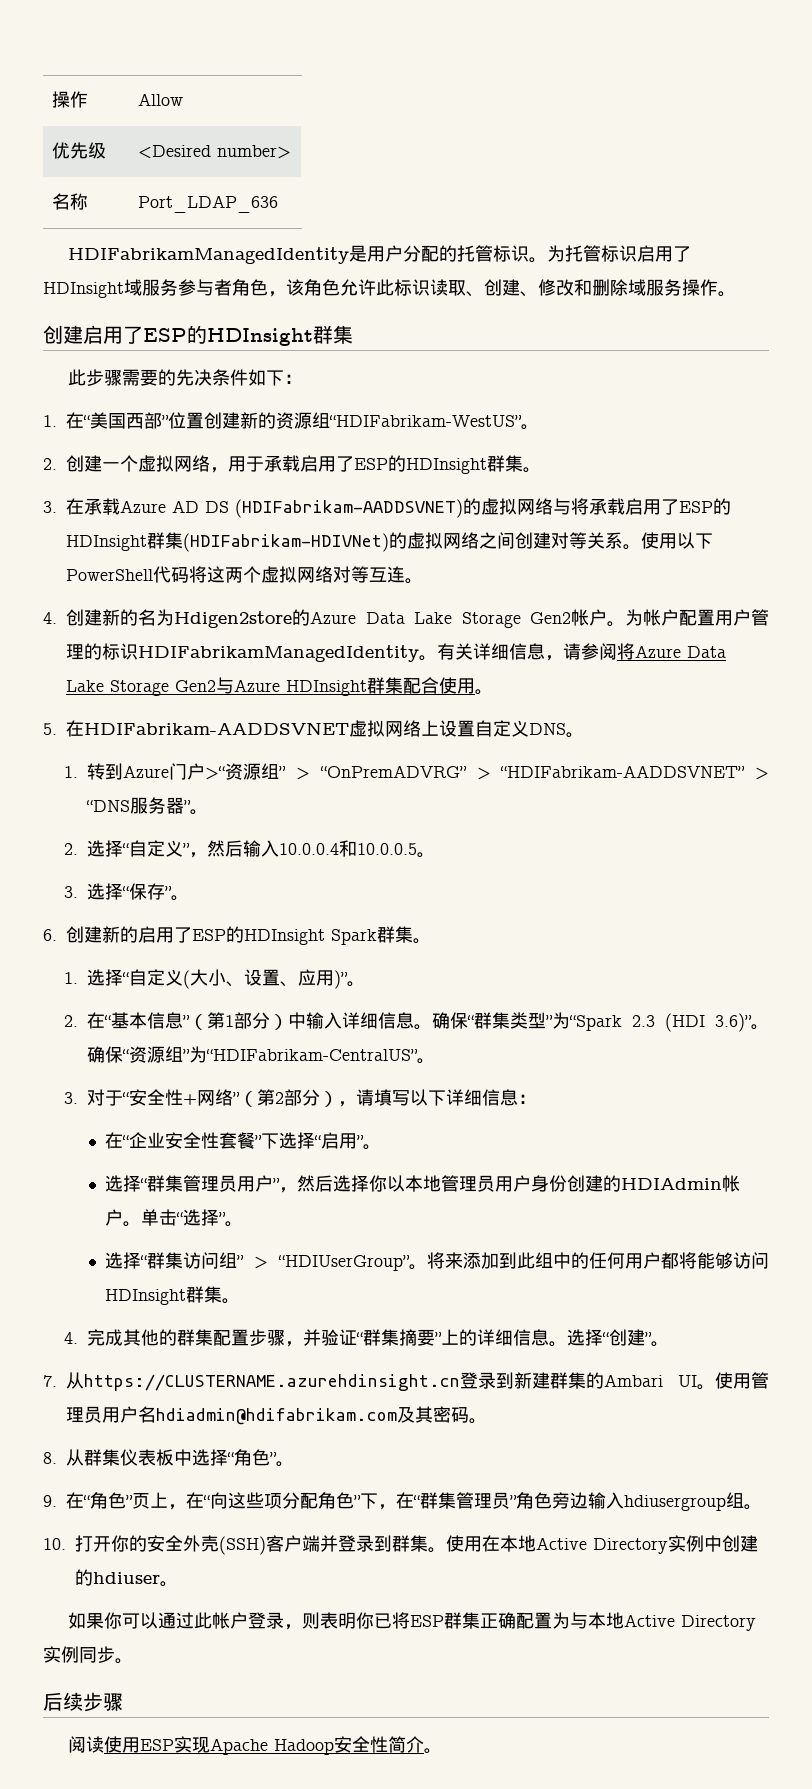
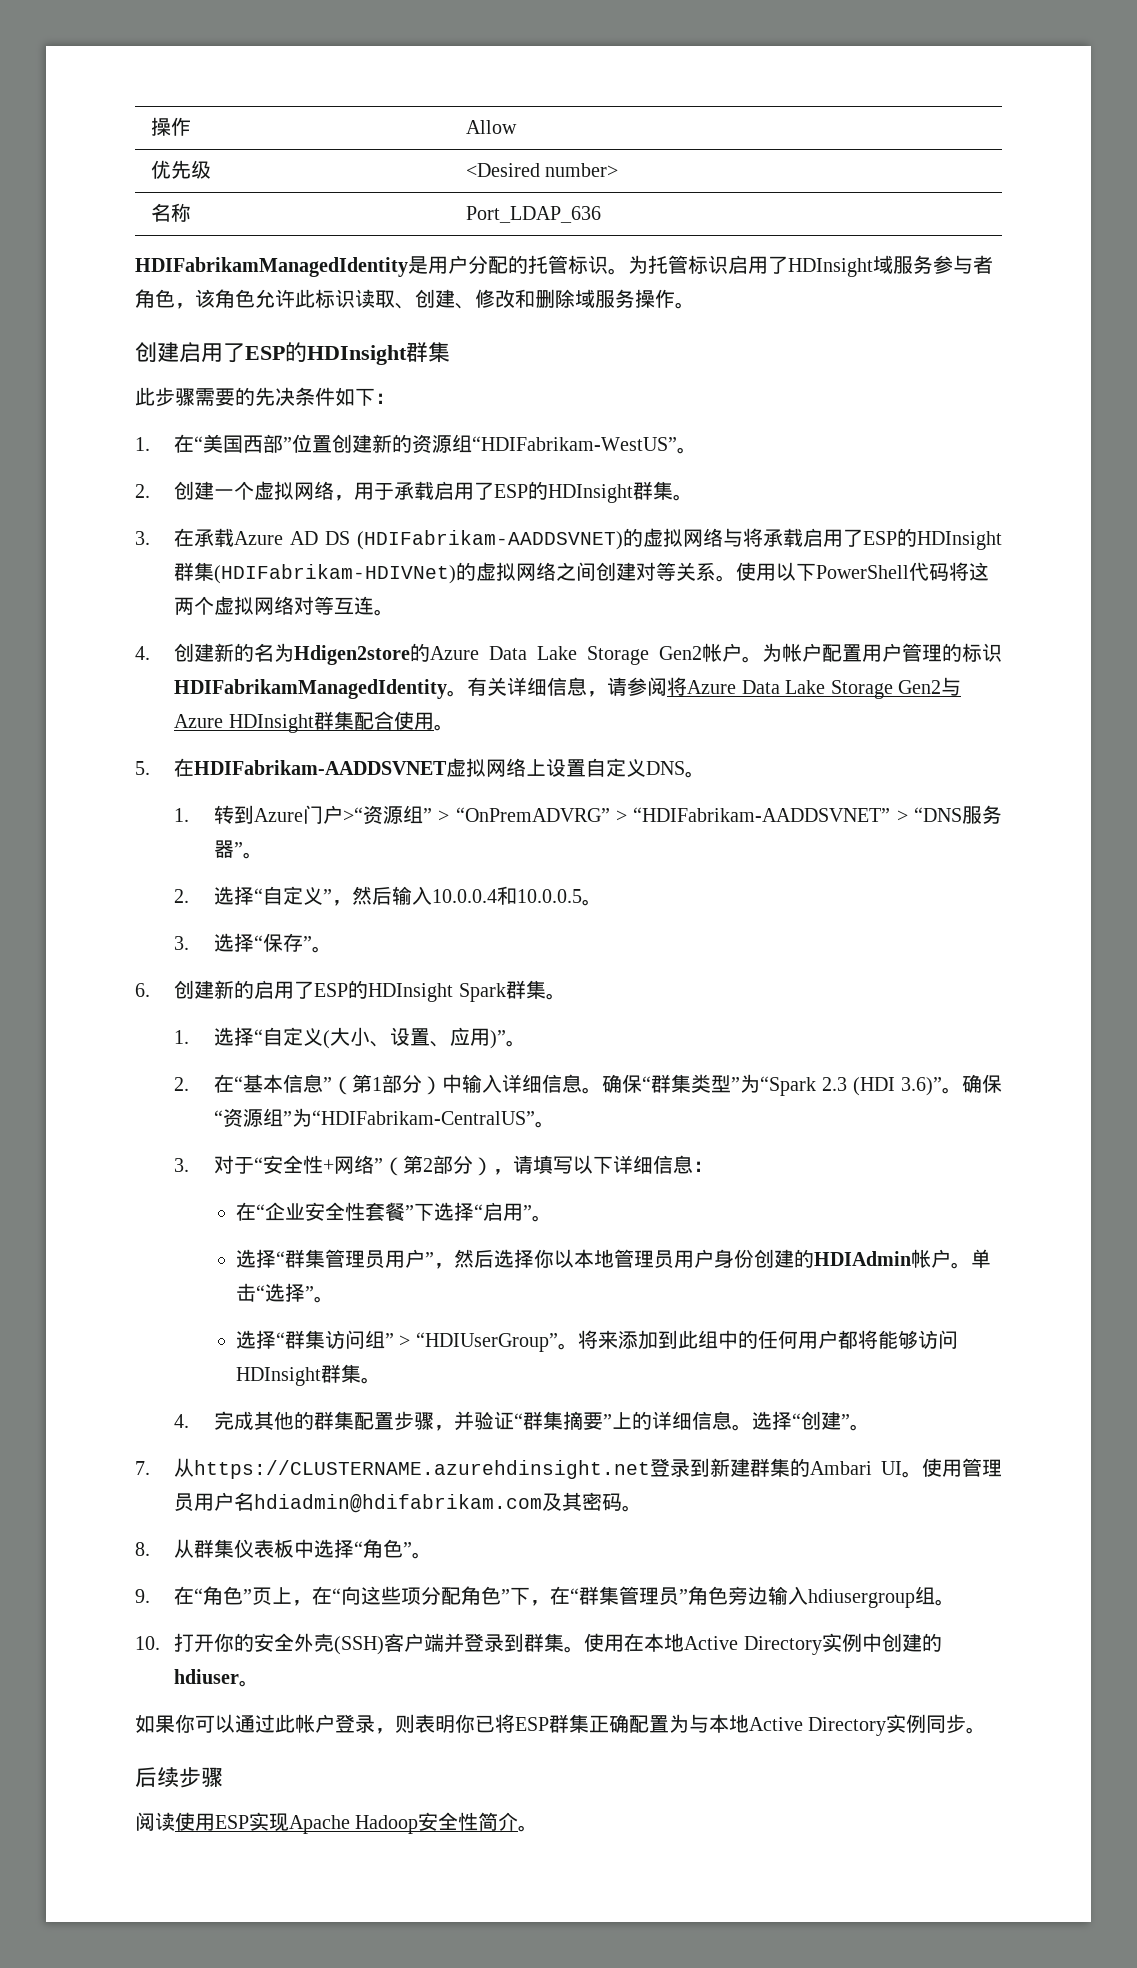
- 7.从https://CLUSTERNAME.azurehdinsight.cn登录到新建群集的Ambari UI。
+ 7.从https://CLUSTERNAME.azurehdinsight.net登录到新建群集的Ambari UI。

